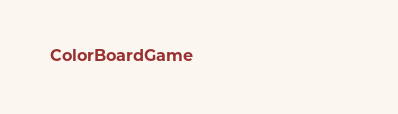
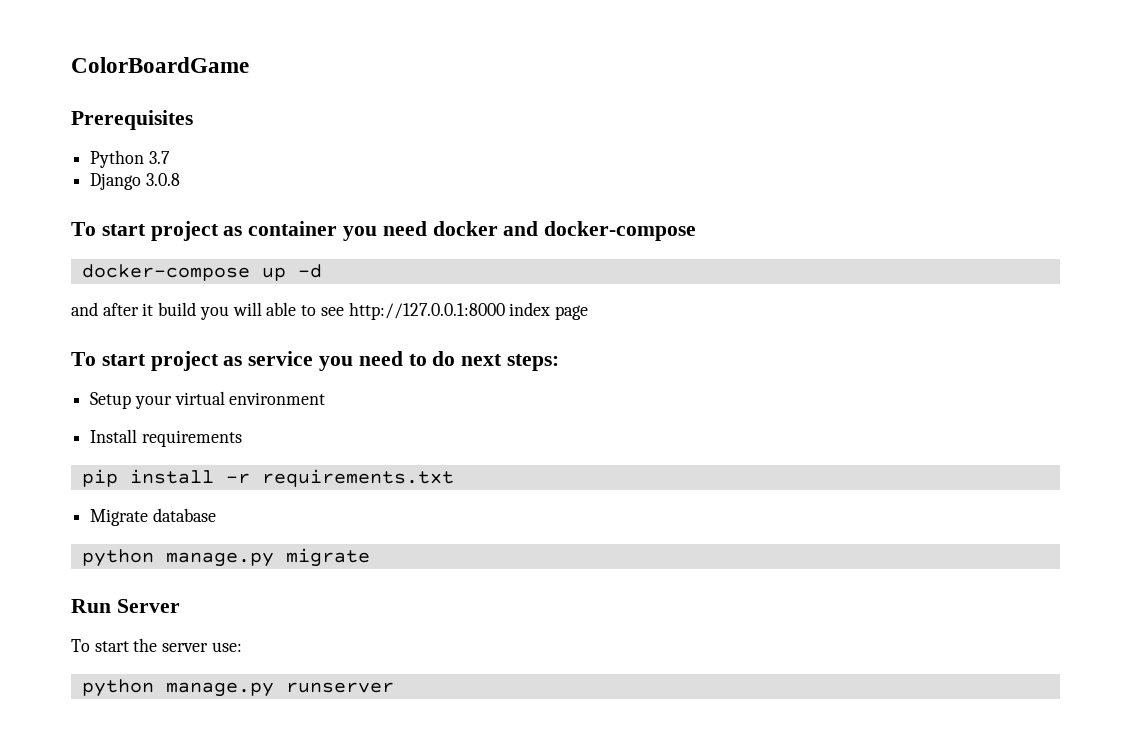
+ Prerequisites
+ Python 3.7
+ Django 3.0.8
+ To start project as container you need docker and docker-compose
+ docker-compose up -d
+ and after it build you will able to see http://127.0.0.1:8000 index page
+ To start project as service you need to do next steps:
+ Setup your virtual environment
+ Install requirements
+ pip install -r requirements.txt
+ Migrate database
+ python manage.py migrate
+ Run Server
+ To start the server use:
+ python manage.py runserver

